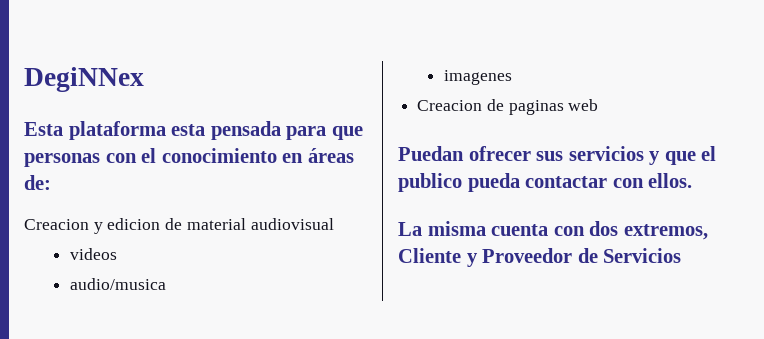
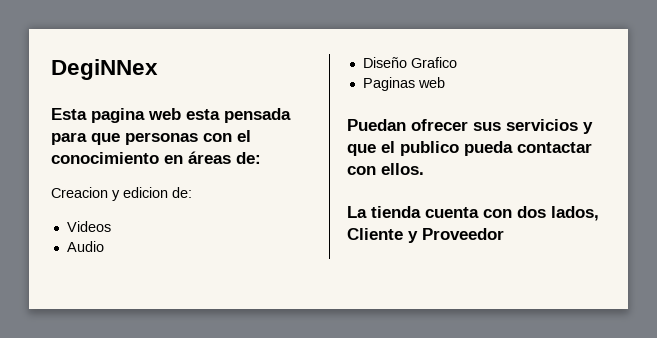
- Esta plataforma esta pensada para que personas con el conocimiento en áreas de:
+ Esta pagina web esta pensada para que personas con el conocimiento en áreas de:
- Creacion y edicion de material audiovisual
- videos
- audio/musica
- imagenes
- Creacion de paginas web
+ Creacion y edicion de:
+ Videos
+ Audio
+ Diseño Grafico
+ Paginas web
- La misma cuenta con dos extremos, Cliente y Proveedor de Servicios
+ La tienda cuenta con dos lados, Cliente y Proveedor

